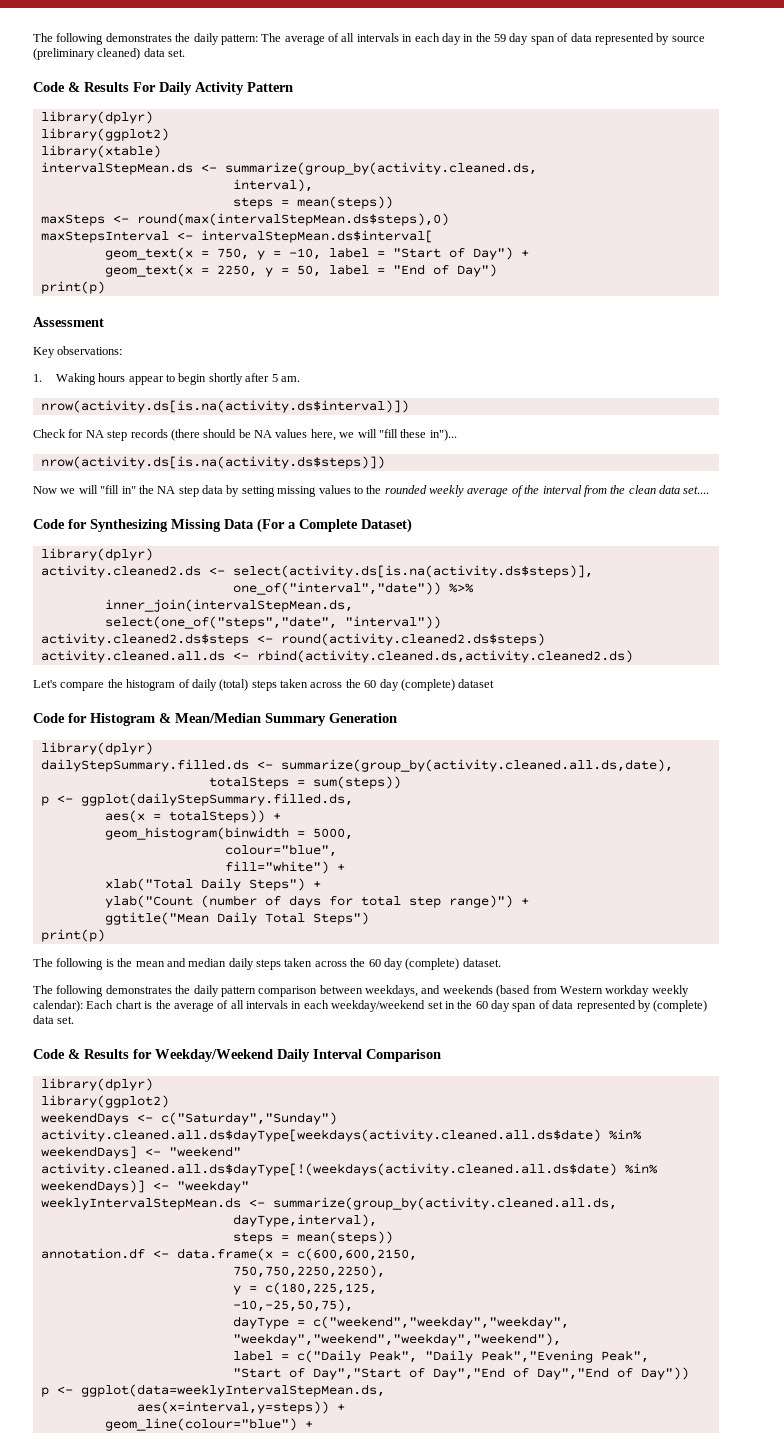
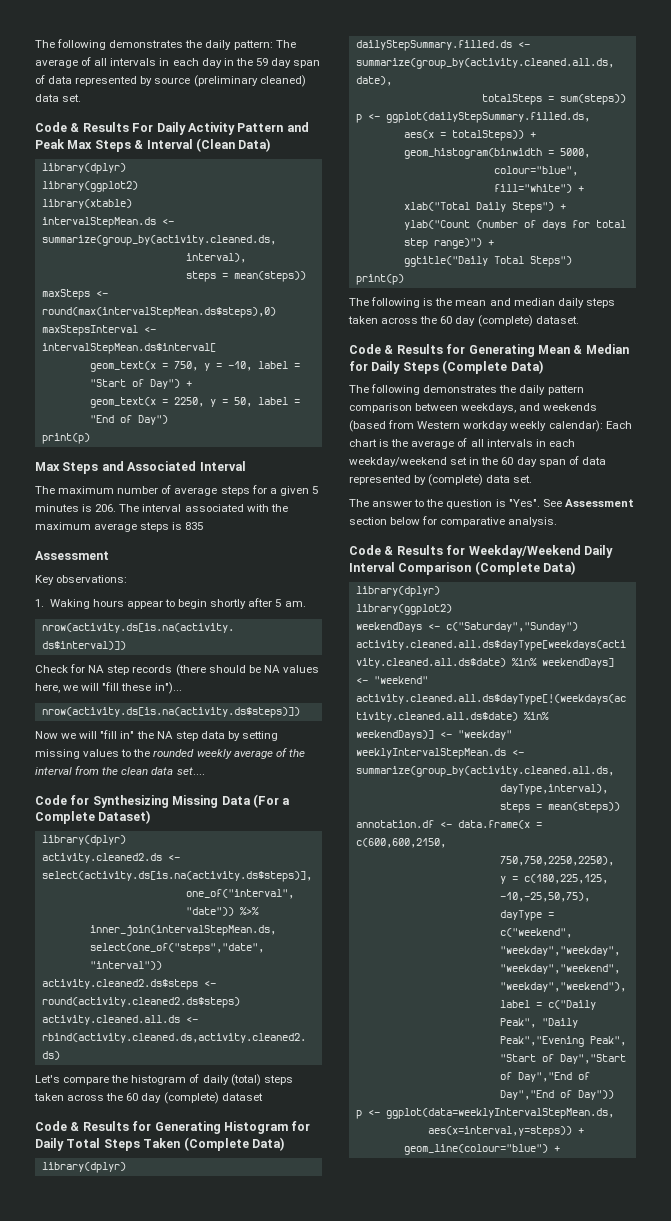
- Code & Results For Daily Activity Pattern
+ Code & Results For Daily Activity Pattern and Peak Max Steps & Interval (Clean Data)
+ Max Steps and Associated Interval
+ The maximum number of average steps for a given 5 minutes is 206. The interval associated with the maximum average steps is 835
- Code for Histogram & Mean/Median Summary Generation
+ Code & Results for Generating Histogram for Daily Total Steps Taken (Complete Data)
- ggtitle("Mean Daily Total Steps")
+ ggtitle("Daily Total Steps")
+ Code & Results for Generating Mean & Median for Daily Steps (Complete Data)
+ The answer to the question is "Yes". See Assessment section below for comparative analysis.
- Code & Results for Weekday/Weekend Daily Interval Comparison
+ Code & Results for Weekday/Weekend Daily Interval Comparison (Complete Data)

